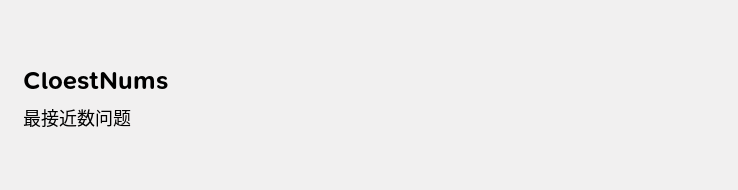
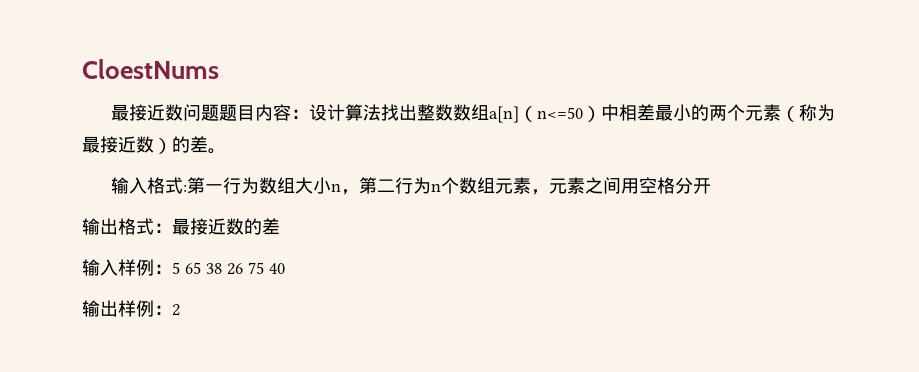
- 最接近数问题
+ 最接近数问题题目内容：设计算法找出整数数组a[n]（n<=50）中相差最小的两个元素（称为最接近数）的差。
+ 输入格式:第一行为数组大小n，第二行为n个数组元素，元素之间用空格分开
+ 输出格式：最接近数的差
+ 输入样例：5 65 38 26 75 40
+ 输出样例：2

